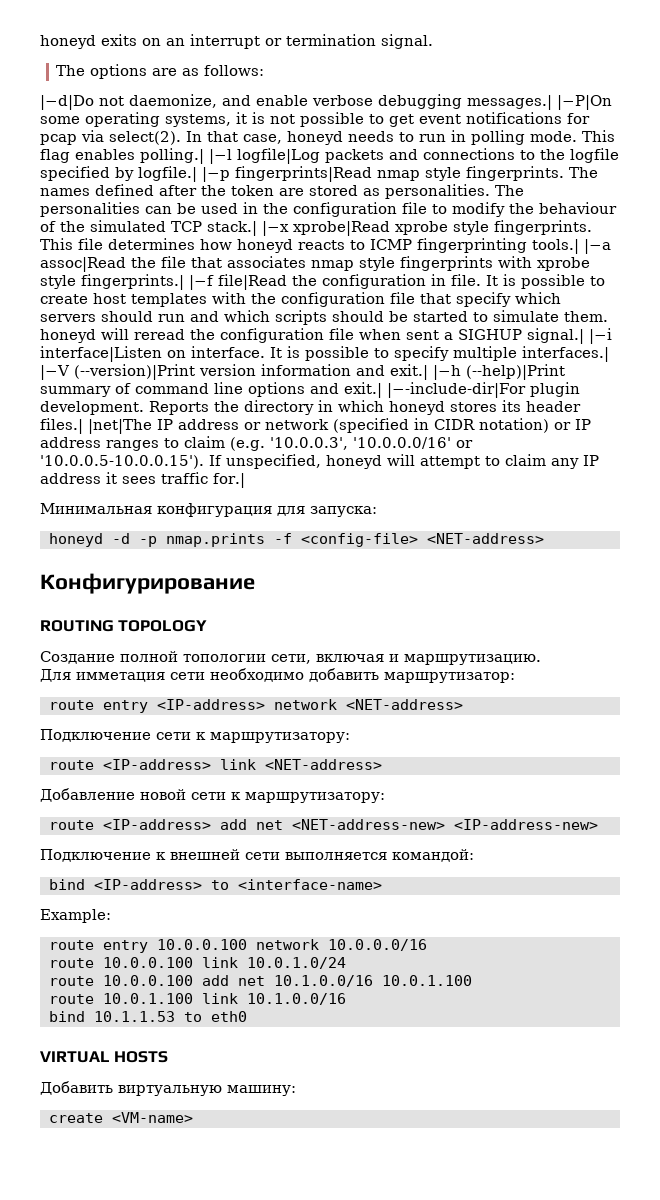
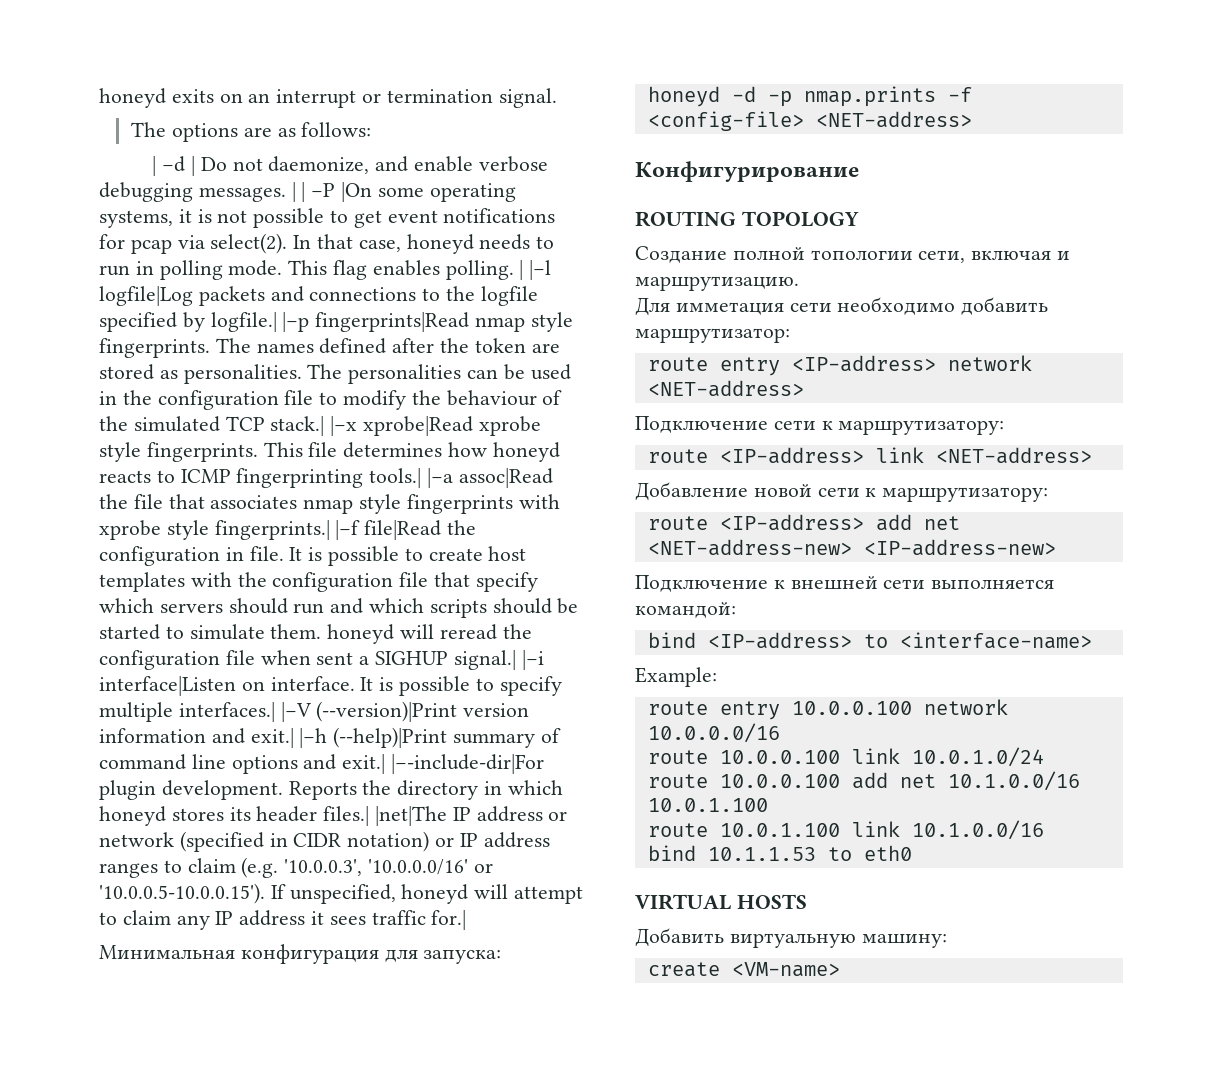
- |−d|Do not daemonize, and enable verbose debugging messages.| |−P|On some operating systems, it is not possible to get event notifications for pcap via select(2).
+ | −d | Do not daemonize, and enable verbose debugging messages. | | −P |On some operating systems, it is not possible to get event notifications for pcap via select(2).
- This flag enables polling.| |−l logfile|Log packets and connections to the logfile specified by logfile.| |−p fingerprints|Read nmap style fingerprints.
+ This flag enables polling. | |−l logfile|Log packets and connections to the logfile specified by logfile.| |−p fingerprints|Read nmap style fingerprints.

